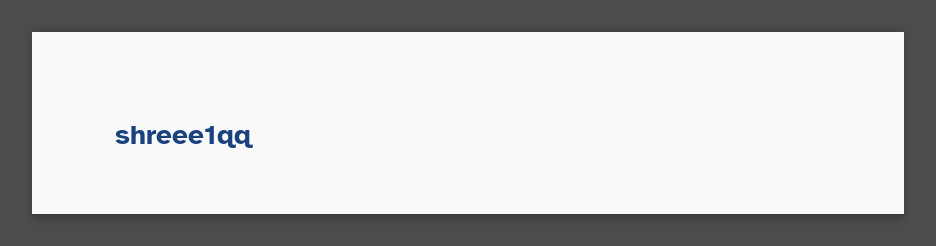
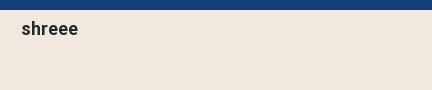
- shreee1qq
+ shreee

